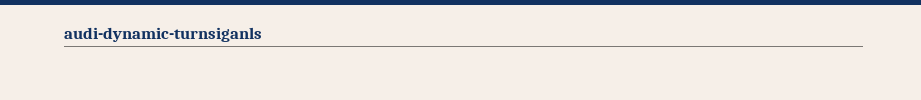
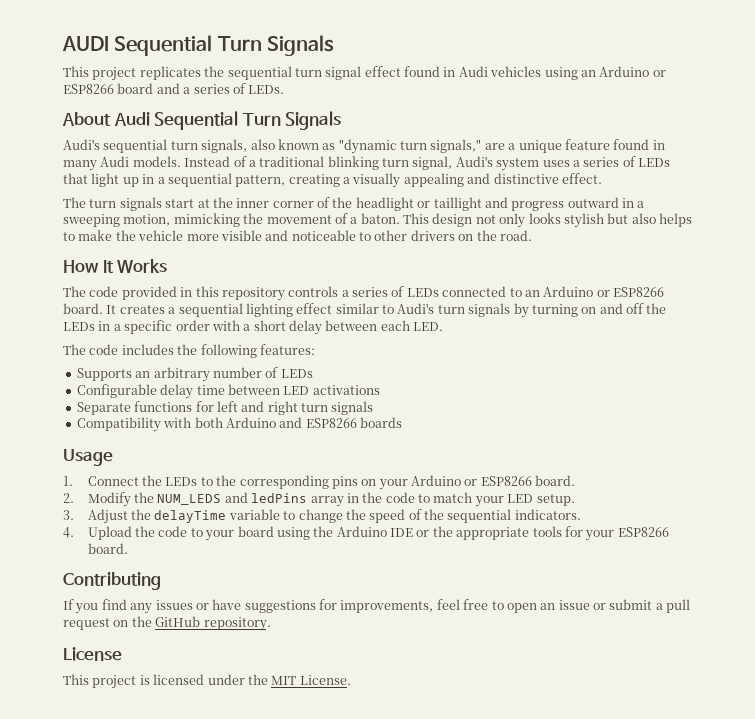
- audi-dynamic-turnsiganls
+ AUDI Sequential Turn Signals
+ This project replicates the sequential turn signal effect found in Audi vehicles using an Arduino or ESP8266 board and a series of LEDs.
+ About Audi Sequential Turn Signals
+ Audi's sequential turn signals, also known as "dynamic turn signals," are a unique feature found in many Audi models. Instead of a traditional blinking turn signal, Audi's system uses a series of LEDs that light up in a sequential pattern, creating a visually appealing and distinctive effect.
+ The turn signals start at the inner corner of the headlight or taillight and progress outward in a sweeping motion, mimicking the movement of a baton. This design not only looks stylish but also helps to make the vehicle more visible and noticeable to other drivers on the road.
+ How It Works
+ The code provided in this repository controls a series of LEDs connected to an Arduino or ESP8266 board. It creates a sequential lighting effect similar to Audi's turn signals by turning on and off the LEDs in a specific order with a short delay between each LED.
+ The code includes the following features:
+ Supports an arbitrary number of LEDs
+ Configurable delay time between LED activations
+ Separate functions for left and right turn signals
+ Compatibility with both Arduino and ESP8266 boards
+ Usage
+ 1. Connect the LEDs to the corresponding pins on your Arduino or ESP8266 board.
+ 2. Modify the NUM_LEDS and ledPins array in the code to match your LED setup.
+ 3. Adjust the delayTime variable to change the speed of the sequential indicators.
+ 4. Upload the code to your board using the Arduino IDE or the appropriate tools for your ESP8266 board.
+ Contributing
+ If you find any issues or have suggestions for improvements, feel free to open an issue or submit a pull request on the GitHub repository.
+ License
+ This project is licensed under the MIT License.

